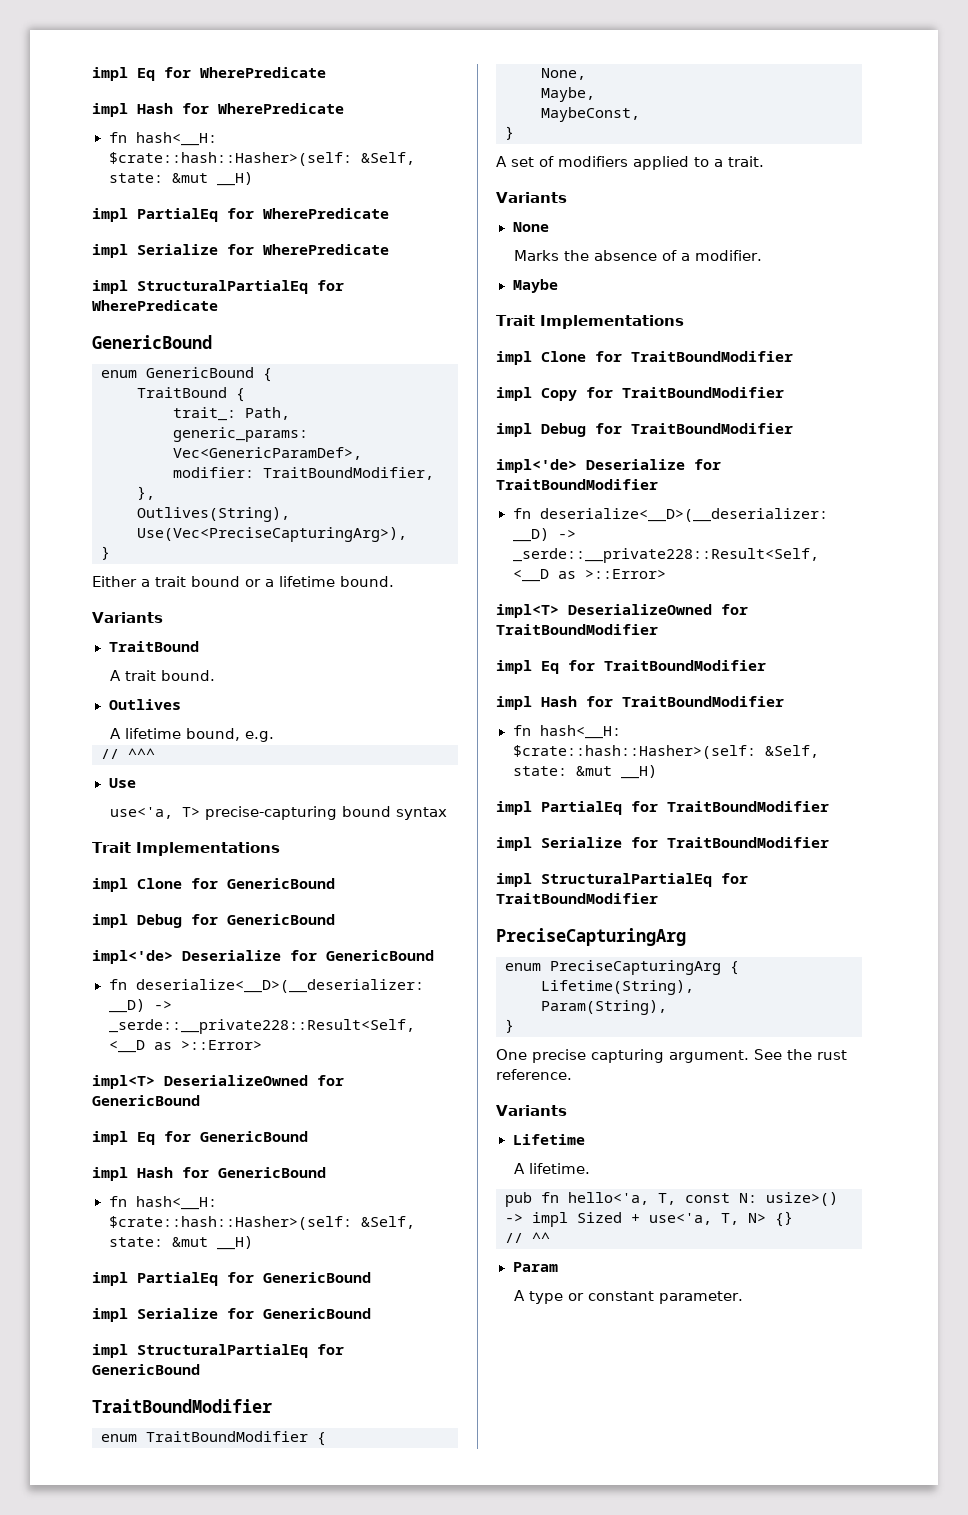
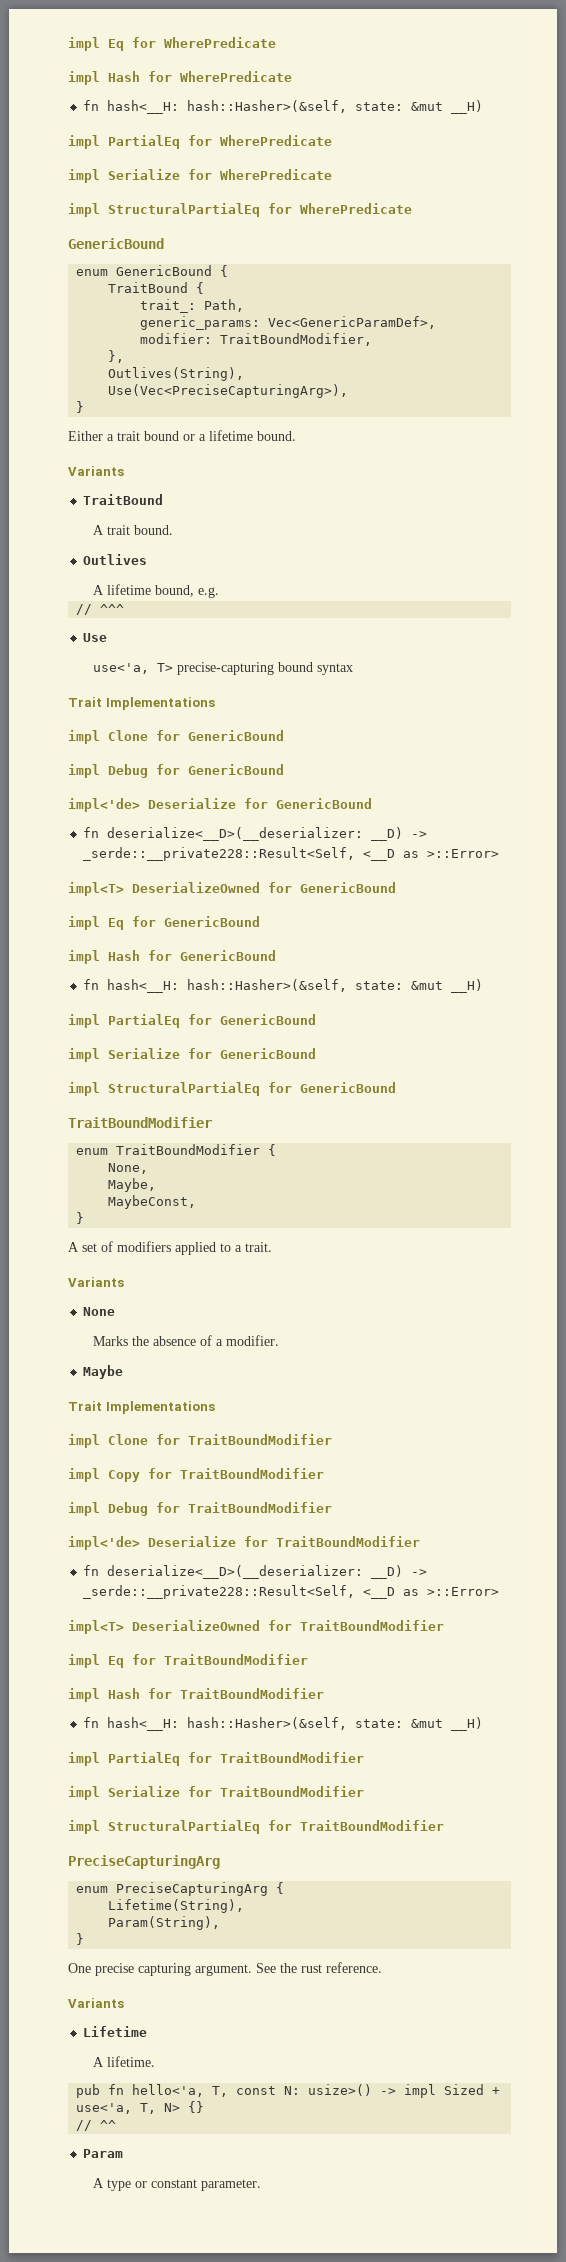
  impl Hash for WherePredicate
- fn hash<__H: $crate::hash::Hasher>(self: &Self, state: &mut __H)
+ fn hash<__H: hash::Hasher>(&self, state: &mut __H)
  impl Hash for GenericBound
- fn hash<__H: $crate::hash::Hasher>(self: &Self, state: &mut __H)
+ fn hash<__H: hash::Hasher>(&self, state: &mut __H)
  impl Hash for TraitBoundModifier
- fn hash<__H: $crate::hash::Hasher>(self: &Self, state: &mut __H)
+ fn hash<__H: hash::Hasher>(&self, state: &mut __H)

